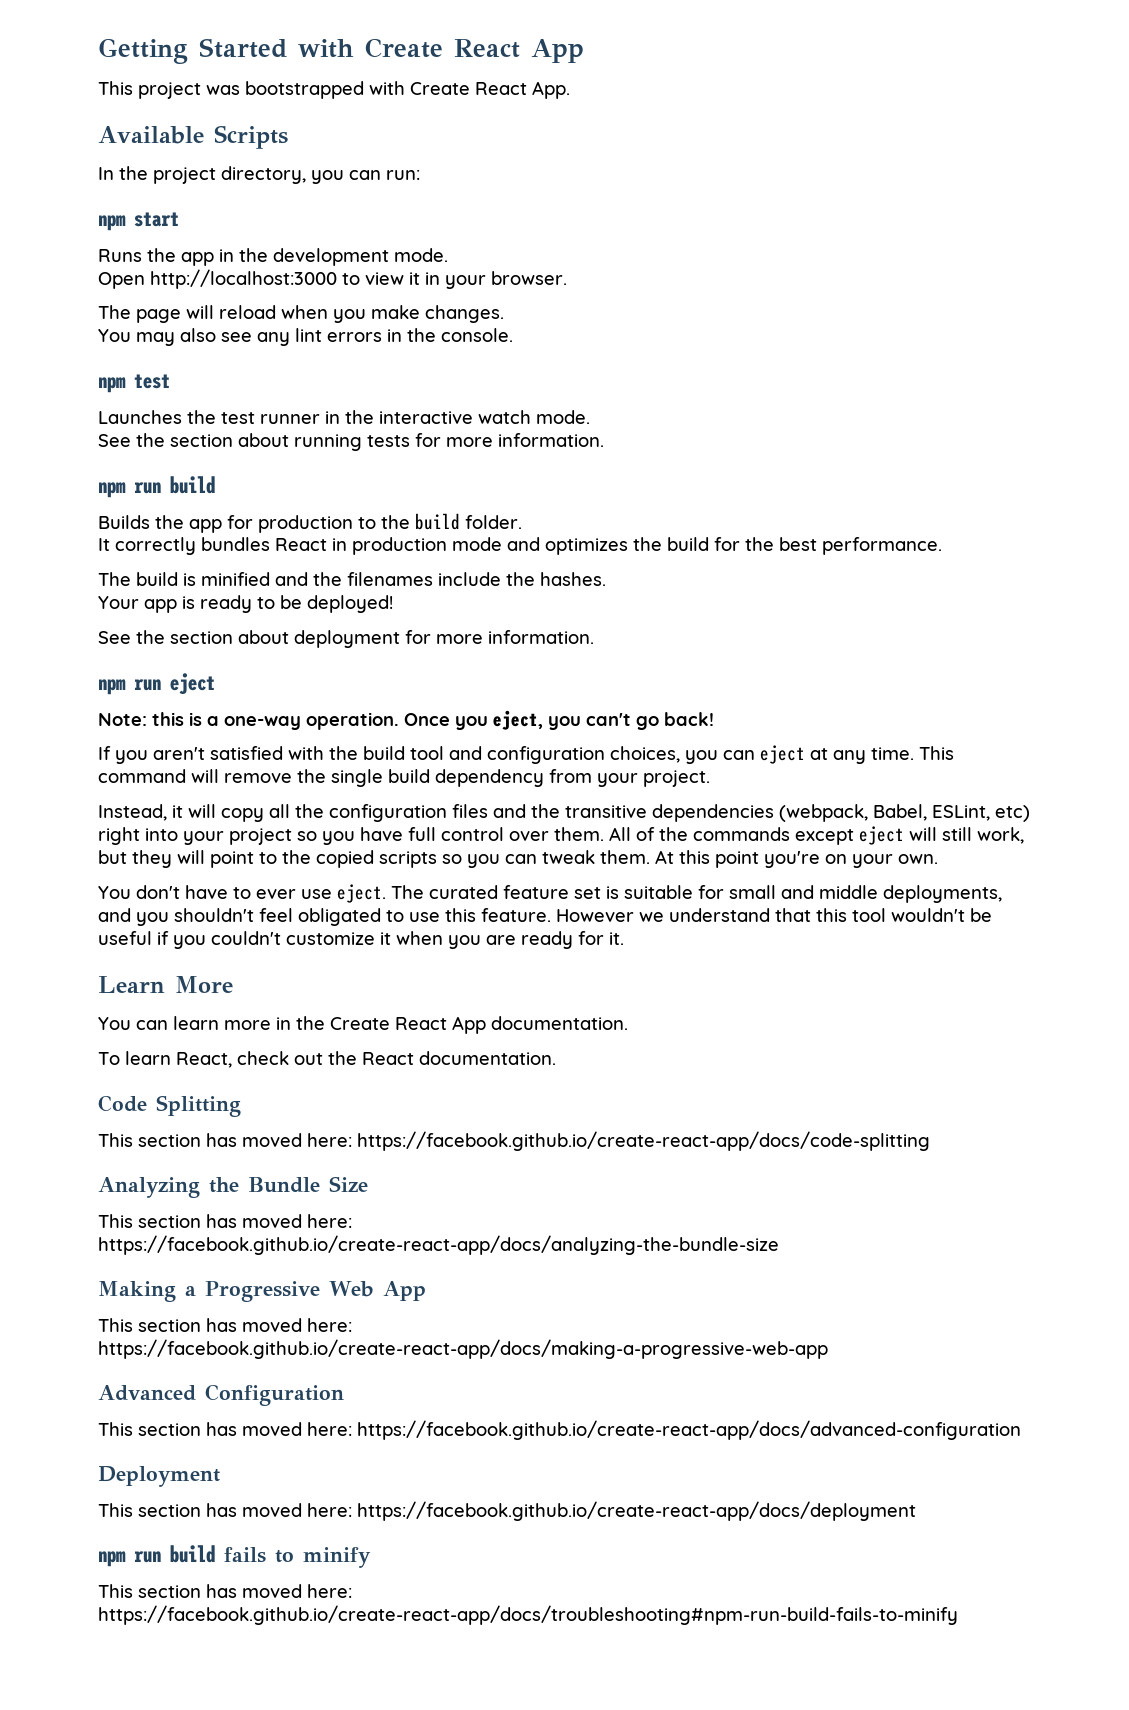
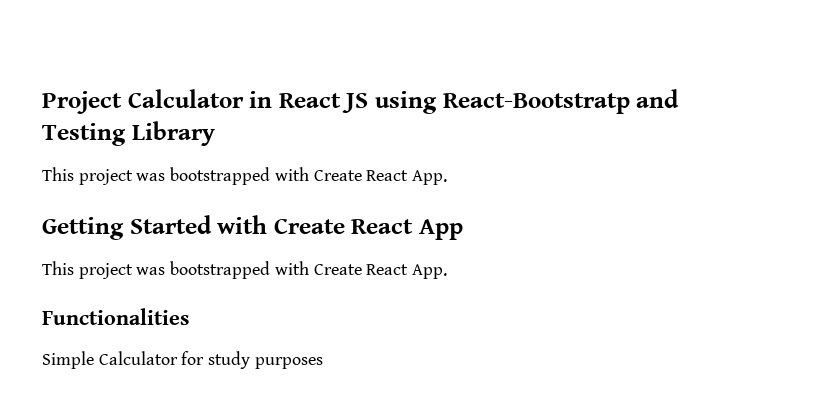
+ Project Calculator in React JS using React-Bootstratp and Testing Library
+ This project was bootstrapped with Create React App.
- Available Scripts
- In the project directory, you can run:
- npm start
- Runs the app in the development mode.
- Open http://localhost:3000 to view it in your browser.
- The page will reload when you make changes.
- You may also see any lint errors in the console.
- npm test
- Launches the test runner in the interactive watch mode.
- See the section about running tests for more information.
- npm run build
- Builds the app for production to the build folder.
- It correctly bundles React in production mode and optimizes the build for the best performance.
- The build is minified and the filenames include the hashes.
- Your app is ready to be deployed!
- See the section about deployment for more information.
- npm run eject
- Note: this is a one-way operation. Once you eject, you can't go back!
- If you aren't satisfied with the build tool and configuration choices, you can eject at any time. This command will remove the single build dependency from your project.
- Instead, it will copy all the configuration files and the transitive dependencies (webpack, Babel, ESLint, etc) right into your project so you have full control over them. All of the commands except eject will still work, but they will point to the copied scripts so you can tweak them. At this point you're on your own.
- You don't have to ever use eject. The curated feature set is suitable for small and middle deployments, and you shouldn't feel obligated to use this feature. However we understand that this tool wouldn't be useful if you couldn't customize it when you are ready for it.
- Learn More
- You can learn more in the Create React App documentation.
- To learn React, check out the React documentation.
- Code Splitting
- This section has moved here: https://facebook.github.io/create-react-app/docs/code-splitting
- Analyzing the Bundle Size
- This section has moved here: https://facebook.github.io/create-react-app/docs/analyzing-the-bundle-size
- Making a Progressive Web App
- This section has moved here: https://facebook.github.io/create-react-app/docs/making-a-progressive-web-app
- Advanced Configuration
- This section has moved here: https://facebook.github.io/create-react-app/docs/advanced-configuration
- Deployment
- This section has moved here: https://facebook.github.io/create-react-app/docs/deployment
- npm run build fails to minify
- This section has moved here: https://facebook.github.io/create-react-app/docs/troubleshooting#npm-run-build-fails-to-minify
+ Functionalities
+ Simple Calculator for study purposes

